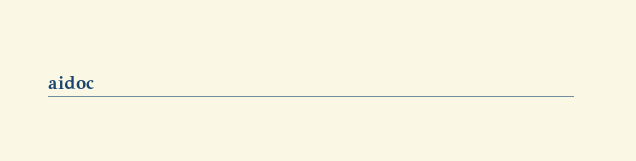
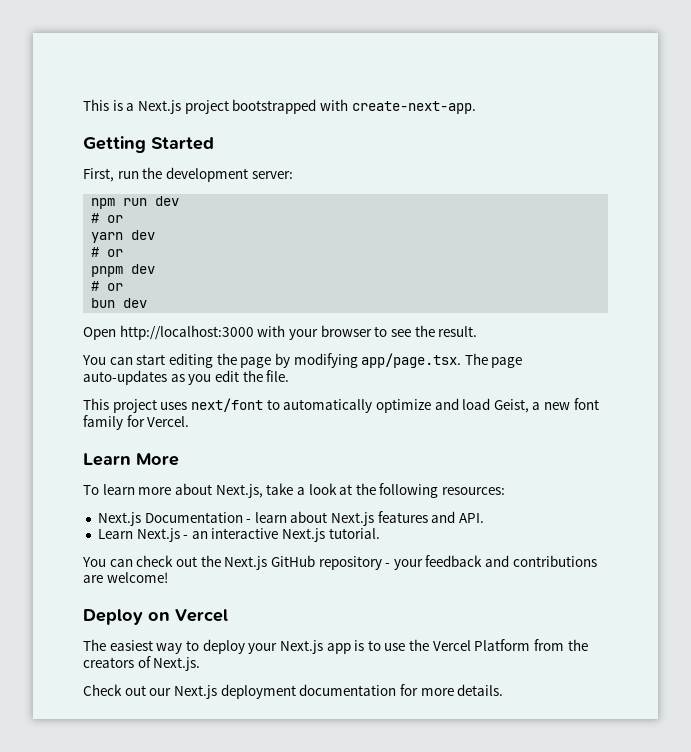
- aidoc
+ This is a Next.js project bootstrapped with create-next-app.
+ Getting Started
+ First, run the development server:
+ npm run dev
+ # or
+ yarn dev
+ # or
+ pnpm dev
+ # or
+ bun dev
+ Open http://localhost:3000 with your browser to see the result.
+ You can start editing the page by modifying app/page.tsx. The page auto-updates as you edit the file.
+ This project uses next/font to automatically optimize and load Geist, a new font family for Vercel.
+ Learn More
+ To learn more about Next.js, take a look at the following resources:
+ Next.js Documentation - learn about Next.js features and API.
+ Learn Next.js - an interactive Next.js tutorial.
+ You can check out the Next.js GitHub repository - your feedback and contributions are welcome!
+ Deploy on Vercel
+ The easiest way to deploy your Next.js app is to use the Vercel Platform from the creators of Next.js.
+ Check out our Next.js deployment documentation for more details.

